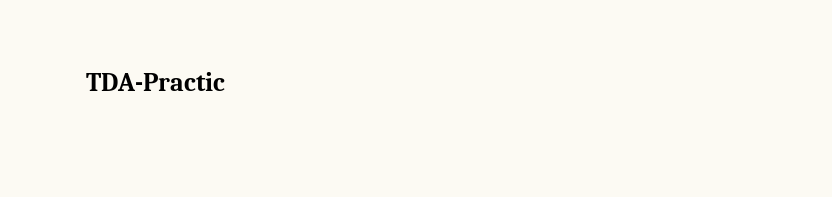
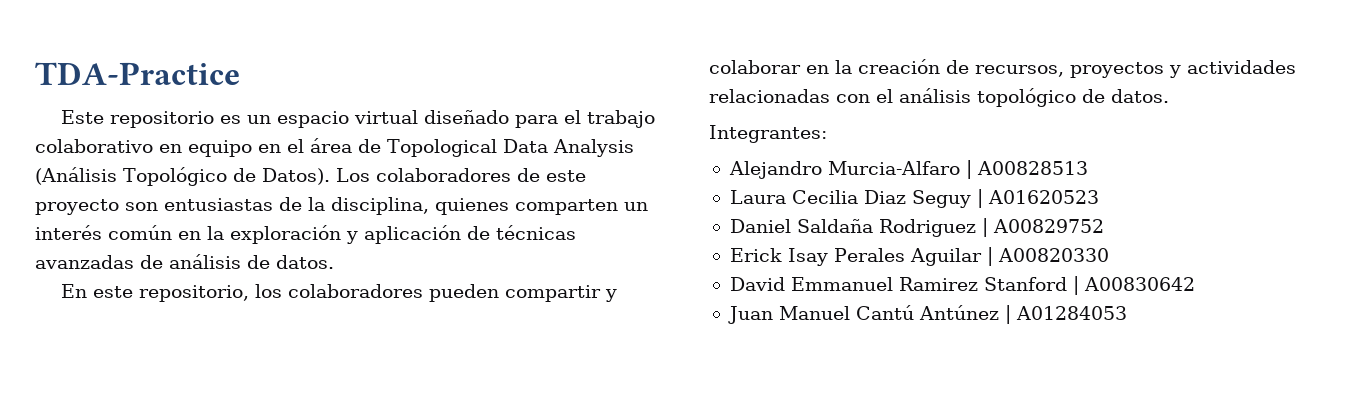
- TDA-Practic
+ TDA-Practice
+ Este repositorio es un espacio virtual diseñado para el trabajo colaborativo en equipo en el área de Topological Data Analysis (Análisis Topológico de Datos). Los colaboradores de este proyecto son entusiastas de la disciplina, quienes comparten un interés común en la exploración y aplicación de técnicas avanzadas de análisis de datos.
+ En este repositorio, los colaboradores pueden compartir y colaborar en la creación de recursos, proyectos y actividades relacionadas con el análisis topológico de datos.
+ Integrantes:
+ Alejandro Murcia-Alfaro | A00828513
+ Laura Cecilia Diaz Seguy | A01620523
+ Daniel Saldaña Rodriguez | A00829752
+ Erick Isay Perales Aguilar | A00820330
+ David Emmanuel Ramirez Stanford | A00830642
+ Juan Manuel Cantú Antúnez | A01284053

